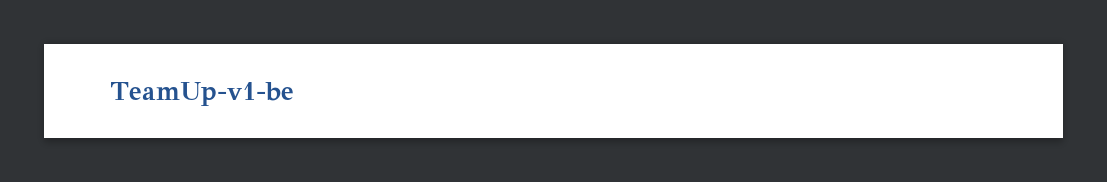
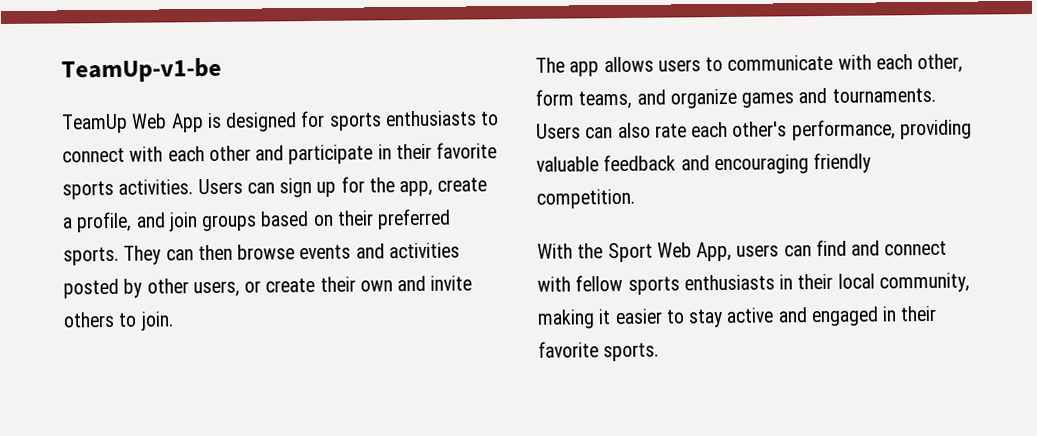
+ TeamUp Web App is designed for sports enthusiasts to connect with each other and participate in their favorite sports activities. Users can sign up for the app, create a profile, and join groups based on their preferred sports. They can then browse events and activities posted by other users, or create their own and invite others to join.
+ The app allows users to communicate with each other, form teams, and organize games and tournaments. Users can also rate each other's performance, providing valuable feedback and encouraging friendly competition.
+ With the Sport Web App, users can find and connect with fellow sports enthusiasts in their local community, making it easier to stay active and engaged in their favorite sports.

